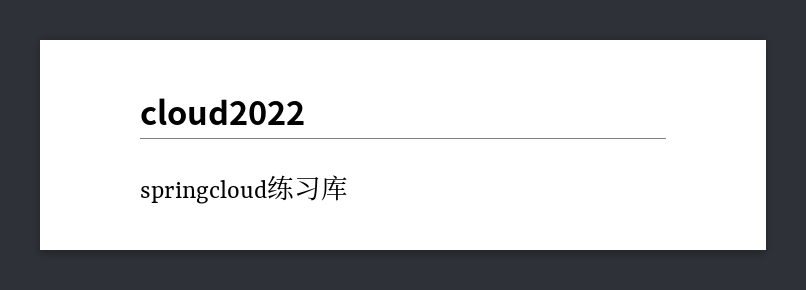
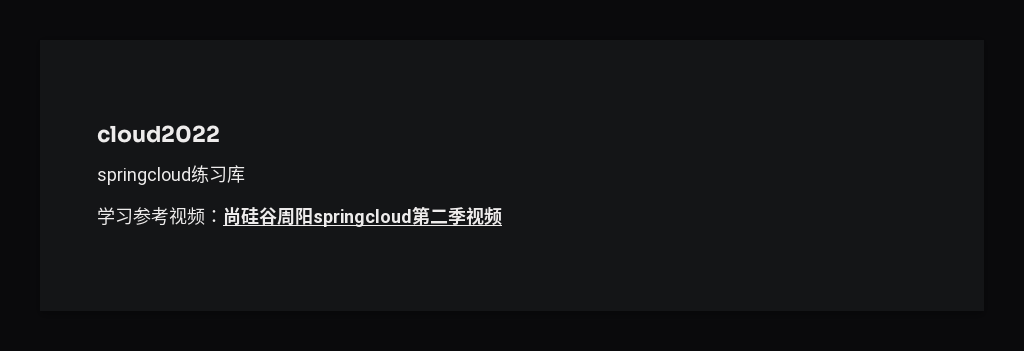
+ 学习参考视频：尚硅谷周阳springcloud第二季视频

